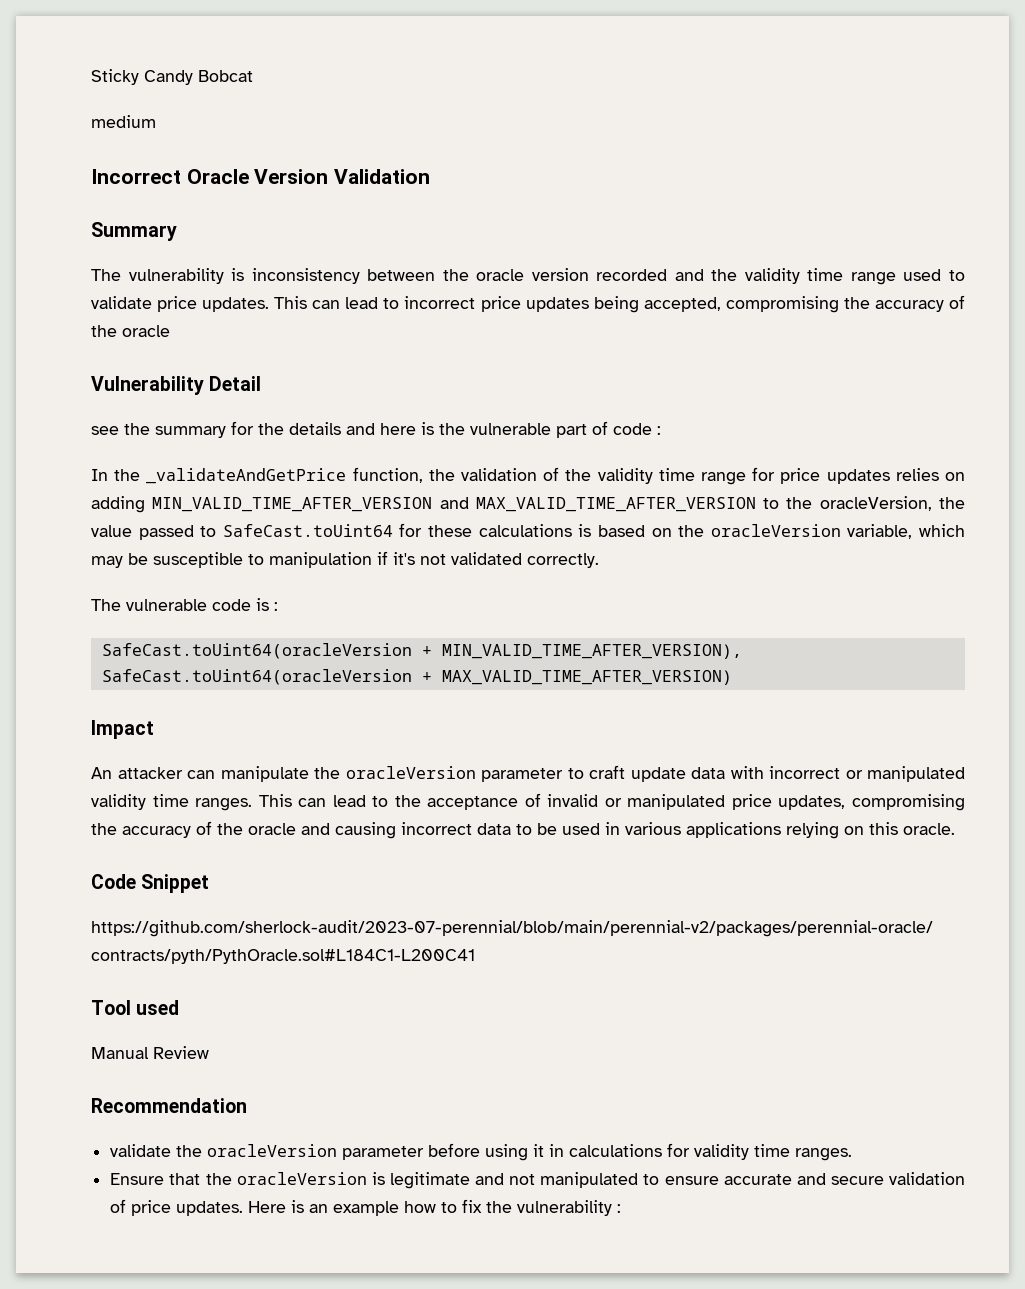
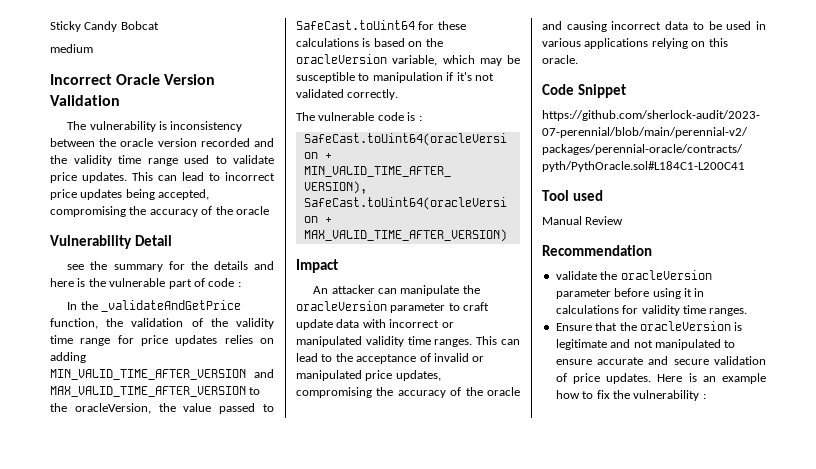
- Summary

